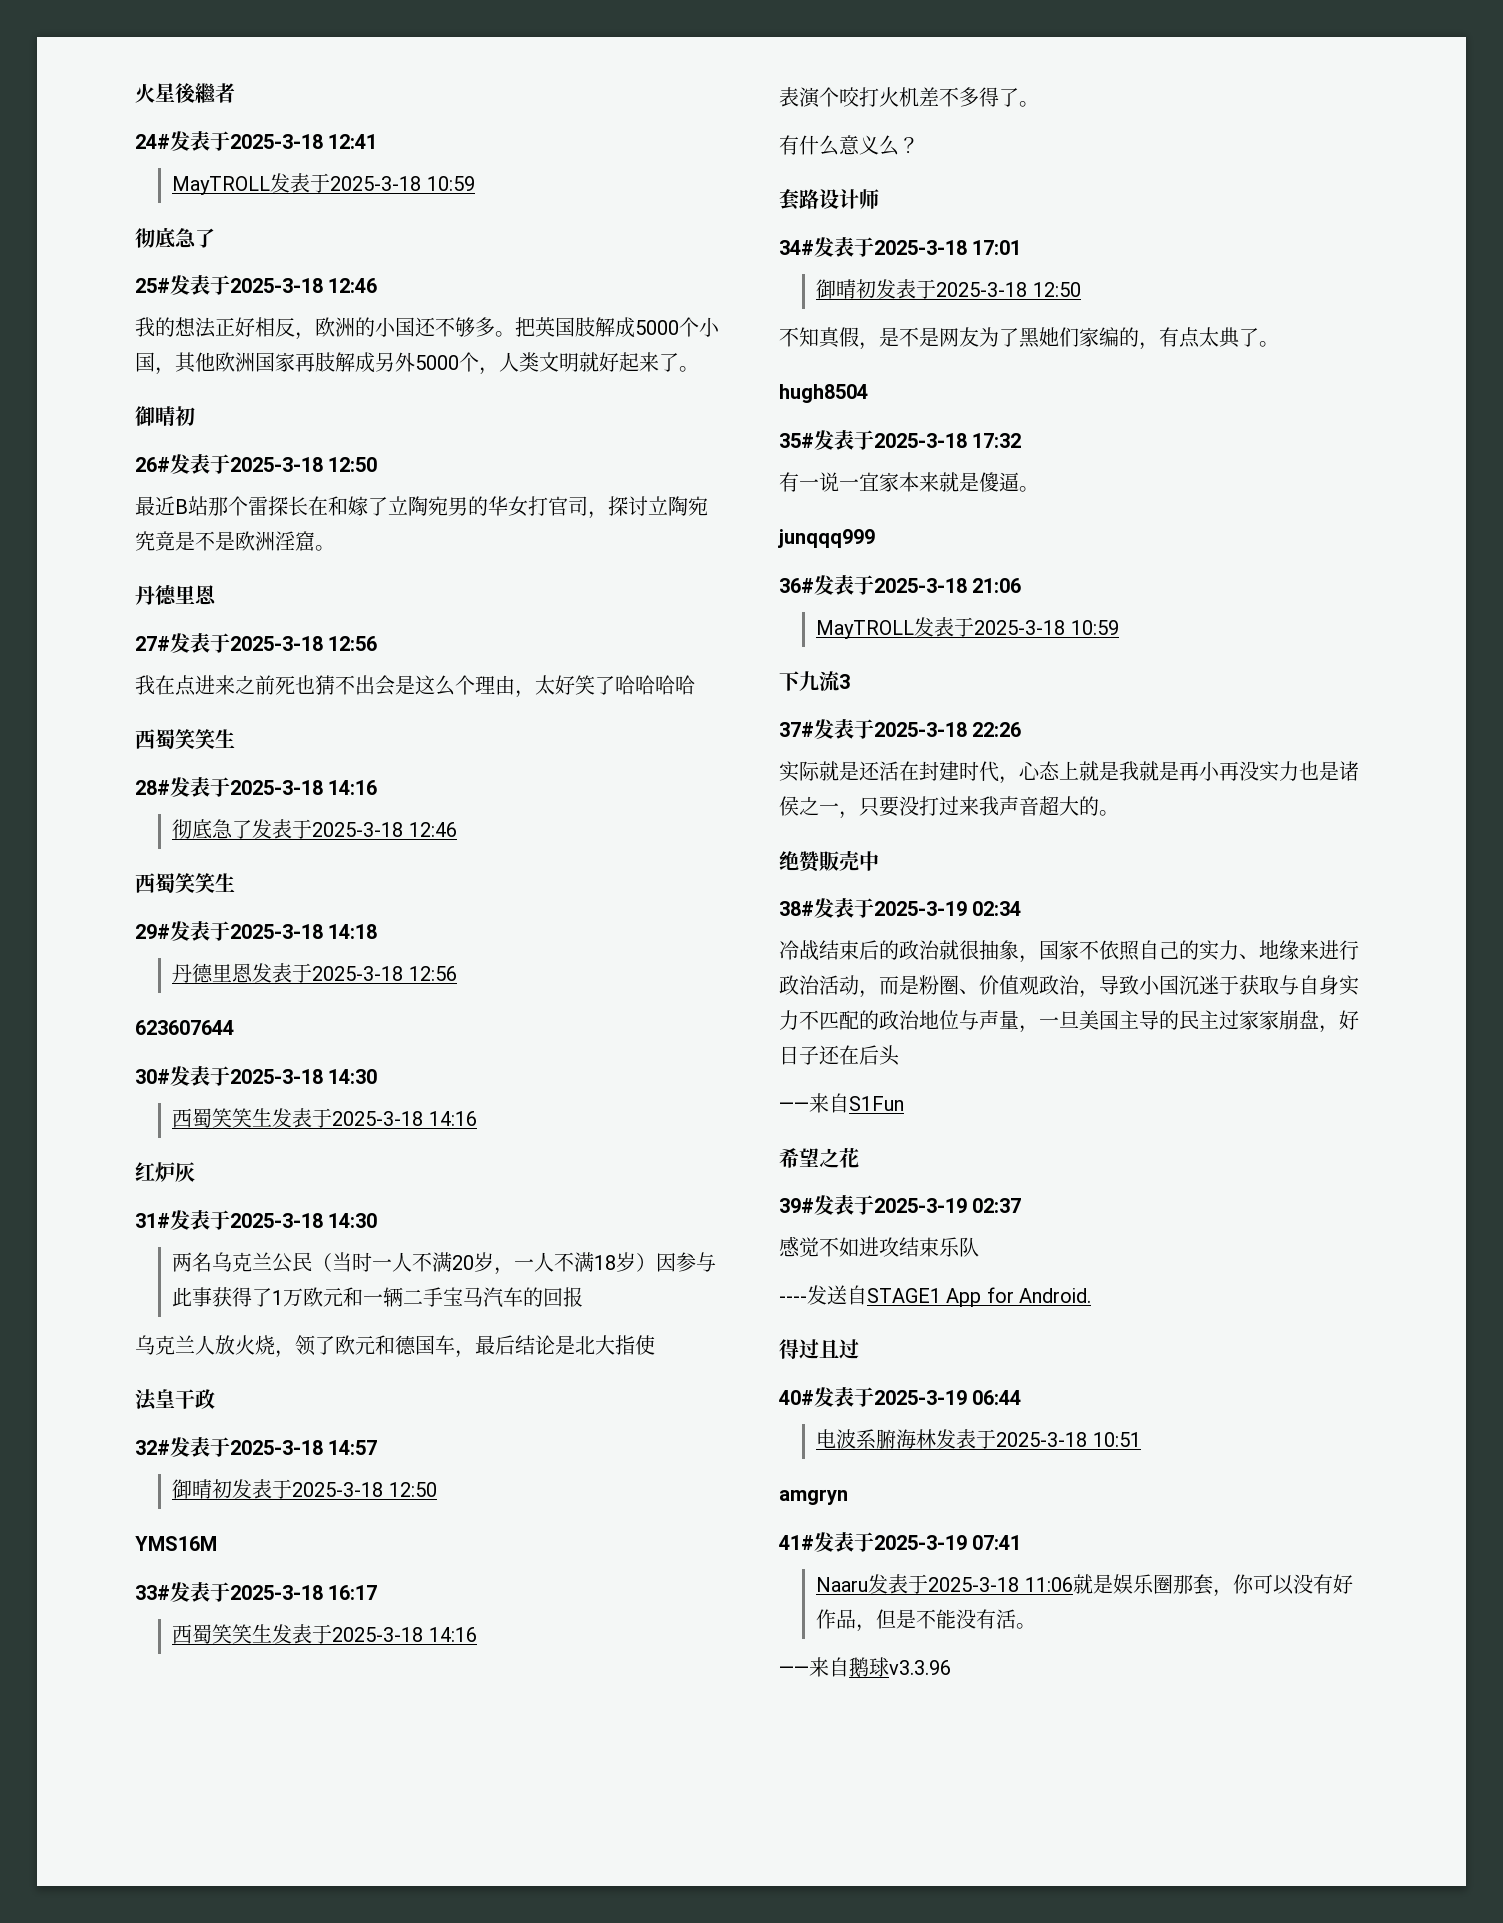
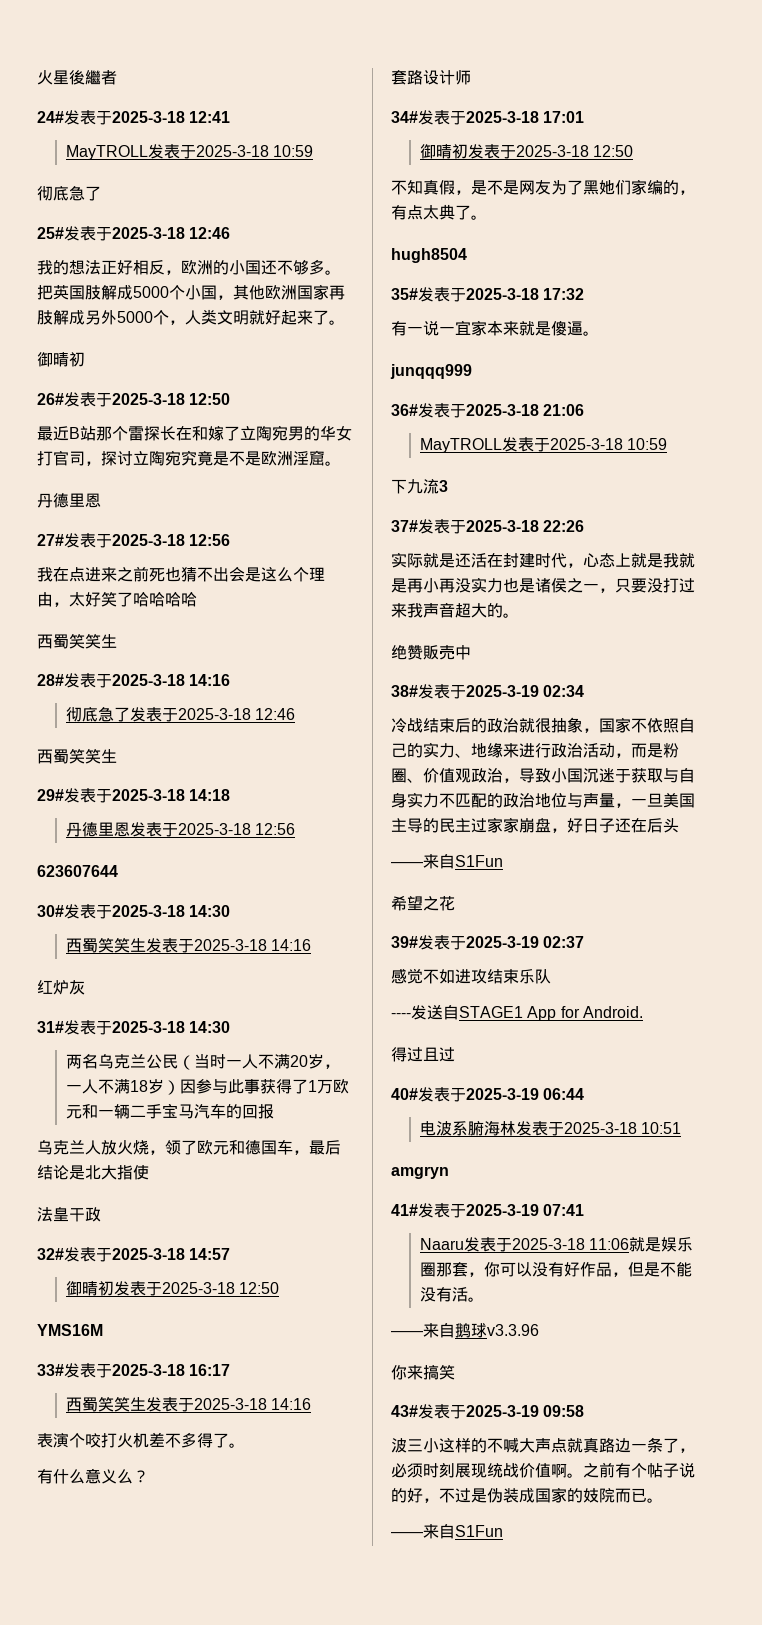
+ 你来搞笑
+ 43#发表于2025-3-19 09:58
+ 波三小这样的不喊大声点就真路边一条了，必须时刻展现统战价值啊。之前有个帖子说的好，不过是伪装成国家的妓院而已。
+ ——来自S1Fun

